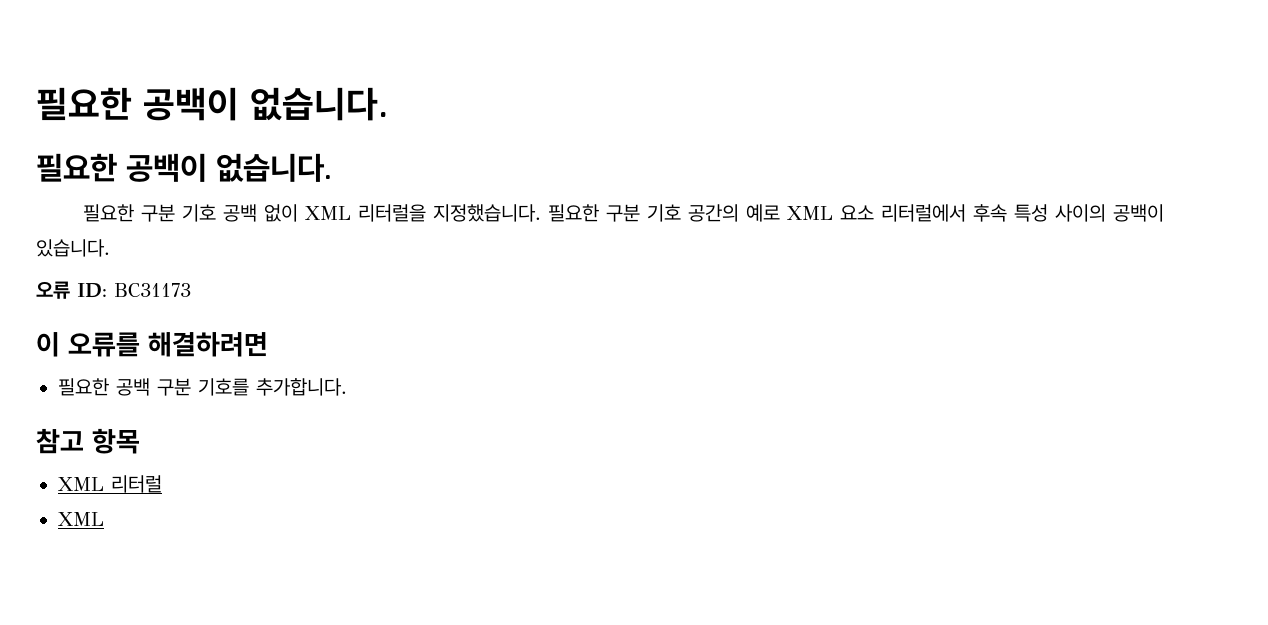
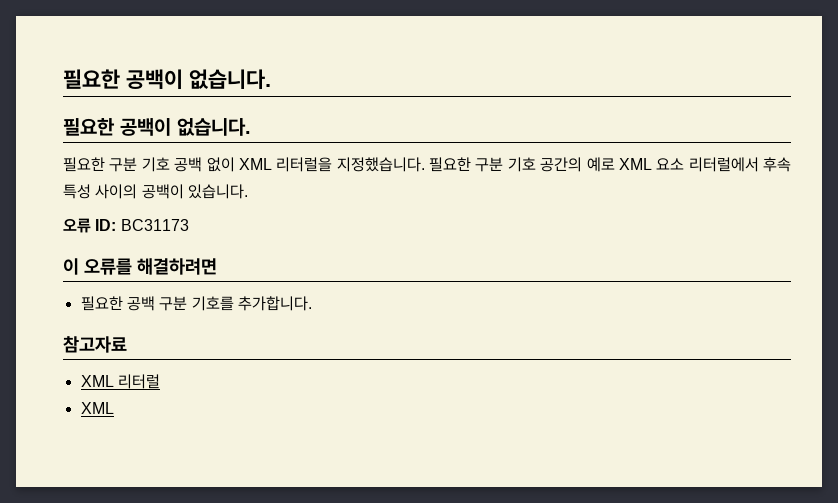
- 참고 항목
+ 참고자료

